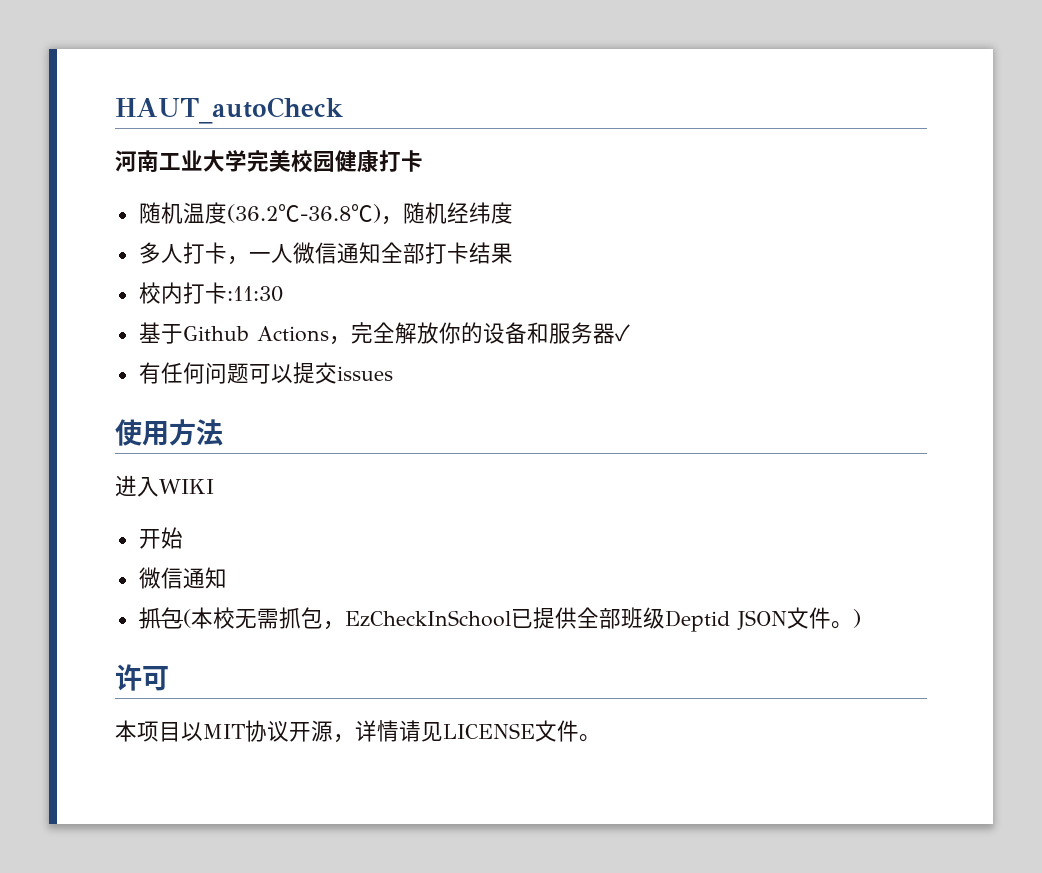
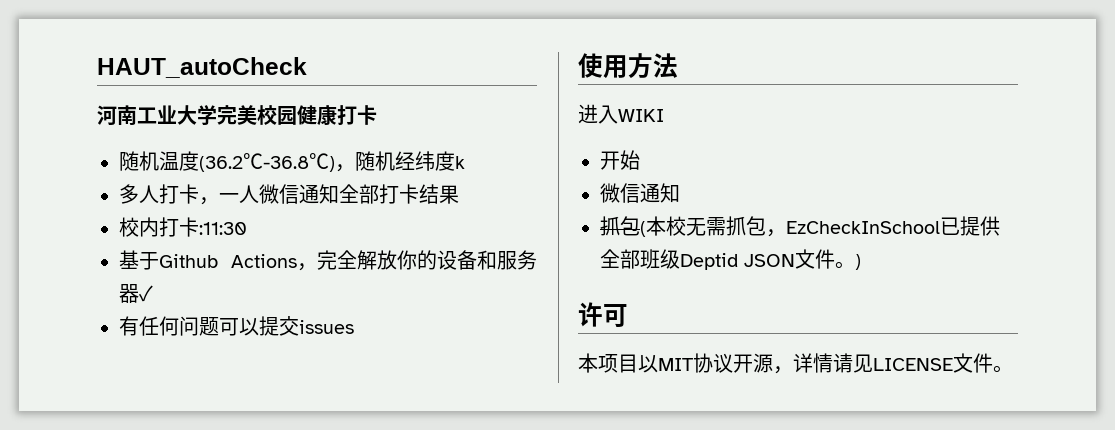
- 随机温度(36.2℃-36.8℃)，随机经纬度
+ 随机温度(36.2℃-36.8℃)，随机经纬度k

